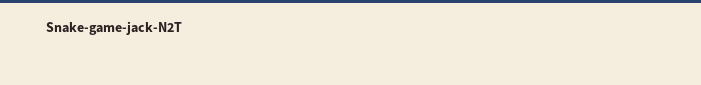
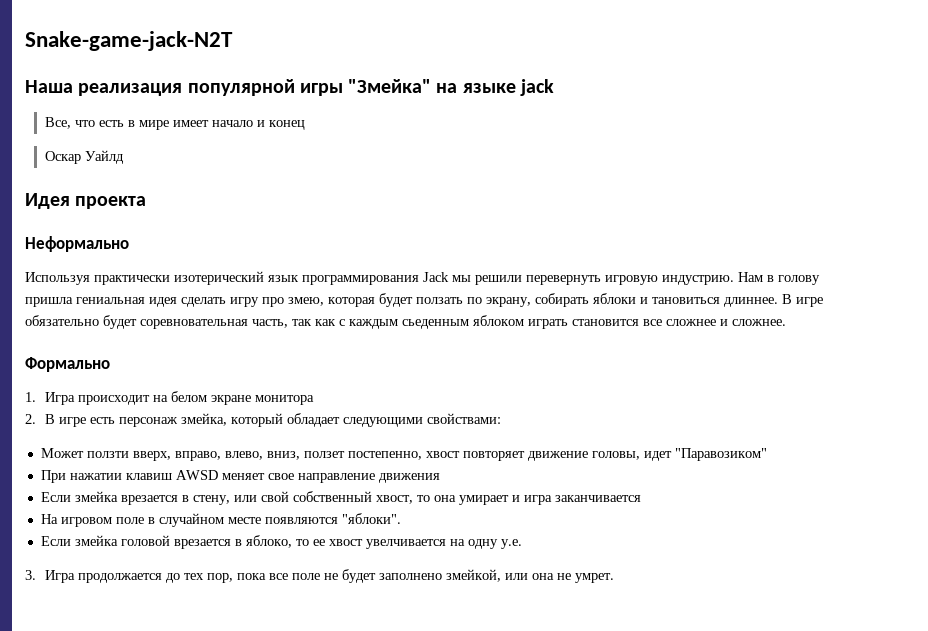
+ Наша реализация популярной игры "Змейка" на языке jack
+ Все, что есть в мире имеет начало и конец
+ Оскар Уайлд
+ Идея проекта
+ Неформально
+ Используя практически изотерический язык программирования Jack мы решили перевернуть игровую индустрию. Нам в голову пришла гениальная идея сделать игру про змею, которая будет ползать по экрану, собирать яблоки и тановиться длиннее. В игре обязательно будет соревновательная часть, так как с каждым сьеденным яблоком играть становится все сложнее и сложнее.
+ Формально
+ 1. Игра происходит на белом экране монитора
+ 2. В игре есть персонаж змейка, который обладает следующими свойствами:
+ Может ползти вверх, вправо, влево, вниз, ползет постепенно, хвост повторяет движение головы, идет "Паравозиком"
+ При нажатии клавиш AWSD меняет свое направление движения
+ Если змейка врезается в стену, или свой собственный хвост, то она умирает и игра заканчивается
+ На игровом поле в случайном месте появляются "яблоки".
+ Если змейка головой врезается в яблоко, то ее хвост увелчивается на одну у.е.
+ 3. Игра продолжается до тех пор, пока все поле не будет заполнено змейкой, или она не умрет.

